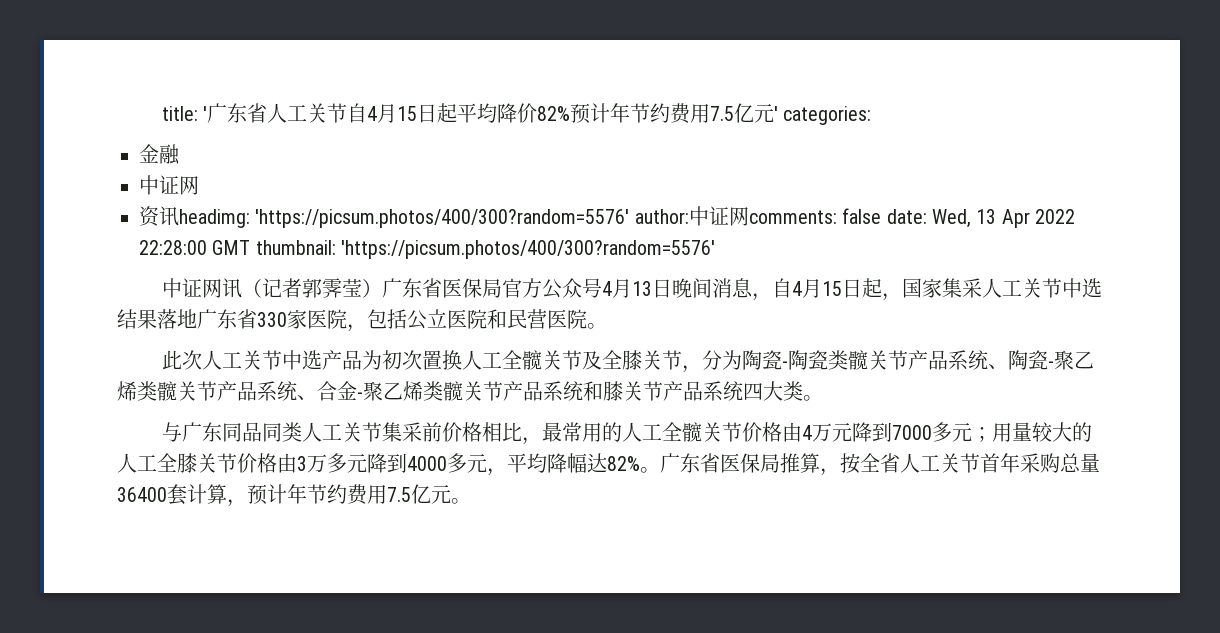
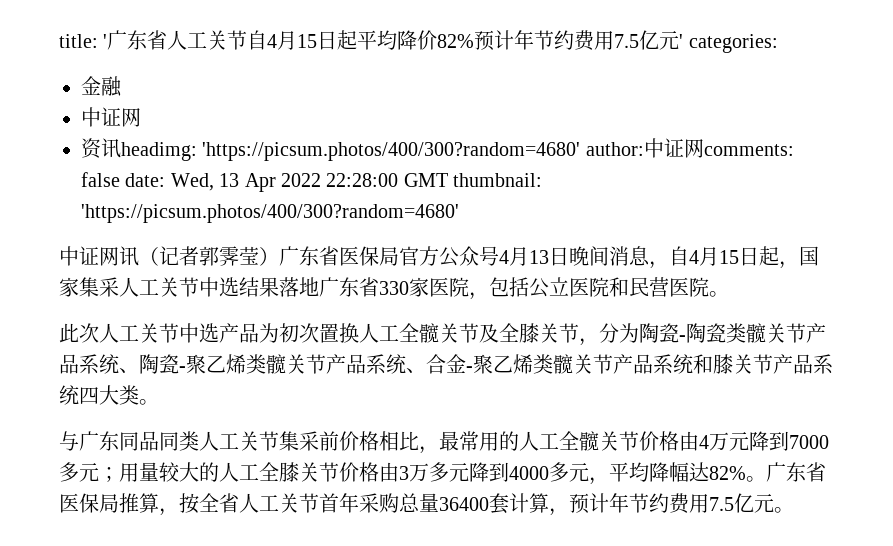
- 资讯headimg: 'https://picsum.photos/400/300?random=5576' author:中证网comments: false date: Wed, 13 Apr 2022 22:28:00 GMT thumbnail: 'https://picsum.photos/400/300?random=5576'
+ 资讯headimg: 'https://picsum.photos/400/300?random=4680' author:中证网comments: false date: Wed, 13 Apr 2022 22:28:00 GMT thumbnail: 'https://picsum.photos/400/300?random=4680'

